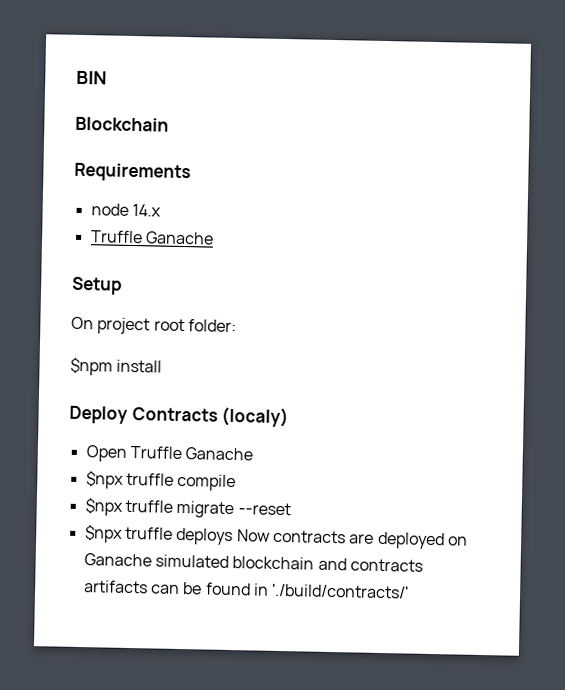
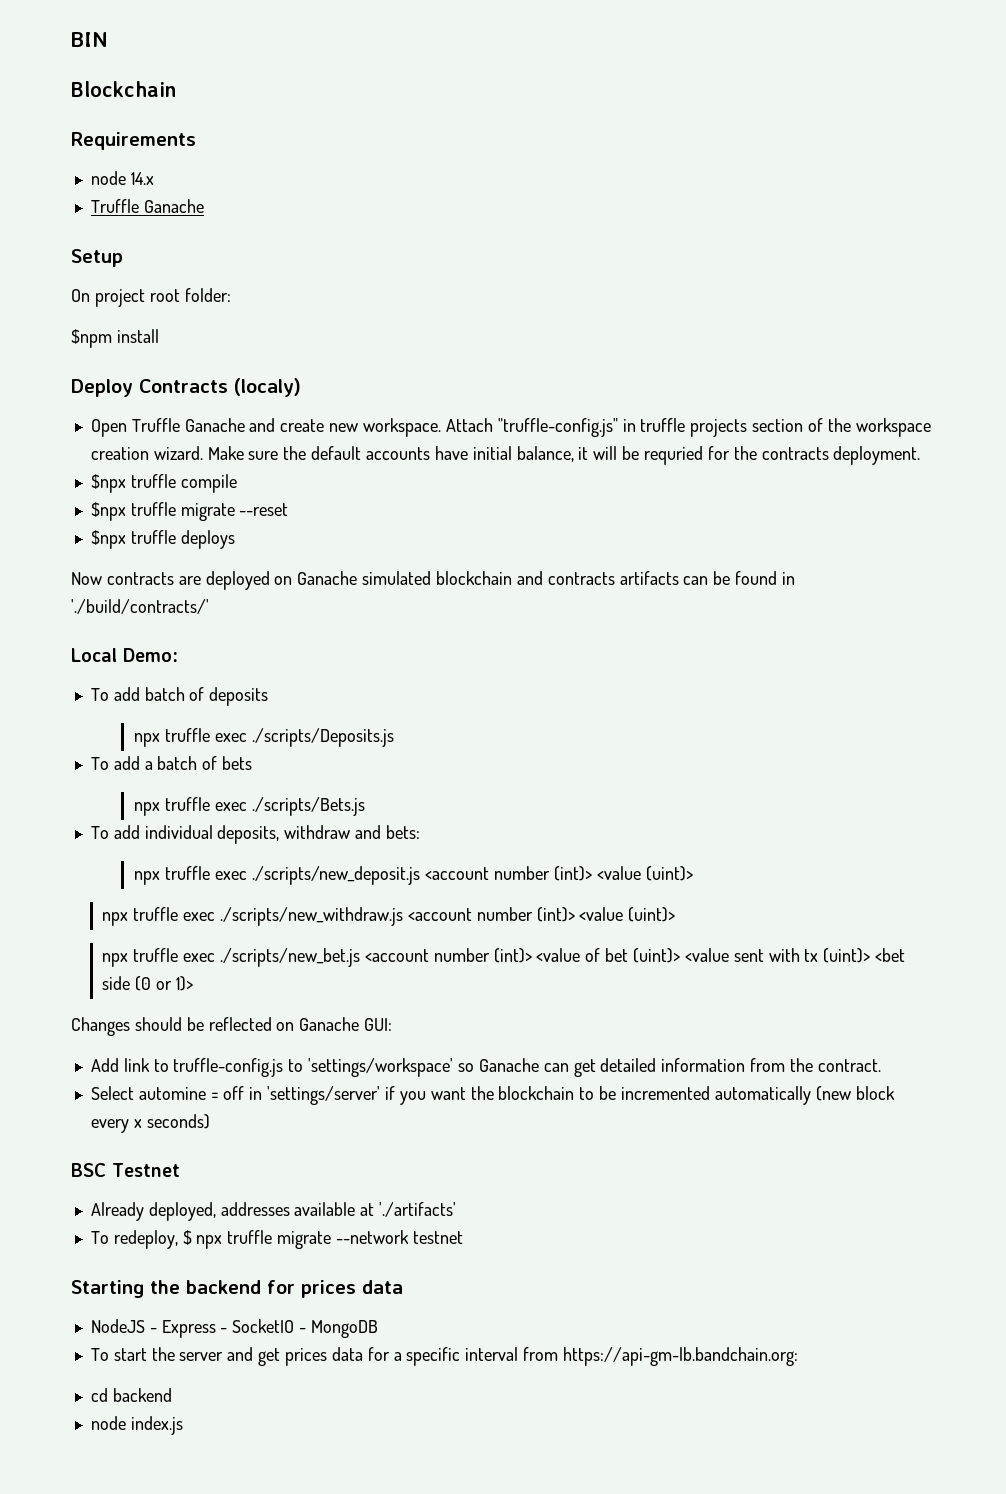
- Open Truffle Ganache
+ Open Truffle Ganache and create new workspace. Attach "truffle-config.js" in truffle projects section of the workspace creation wizard. Make sure the default accounts have initial balance, it will be requried for the contracts deployment.
- $npx truffle deploys Now contracts are deployed on Ganache simulated blockchain and contracts artifacts can be found in './build/contracts/'
+ $npx truffle deploys
+ Now contracts are deployed on Ganache simulated blockchain and contracts artifacts can be found in './build/contracts/'
+ Local Demo:
+ To add batch of deposits
+ npx truffle exec ./scripts/Deposits.js
+ To add a batch of bets
+ npx truffle exec ./scripts/Bets.js
+ To add individual deposits, withdraw and bets:
+ npx truffle exec ./scripts/new_deposit.js <account number (int)> <value (uint)>
+ npx truffle exec ./scripts/new_withdraw.js <account number (int)> <value (uint)>
+ npx truffle exec ./scripts/new_bet.js <account number (int)> <value of bet (uint)> <value sent with tx (uint)> <bet side (0 or 1)>
+ Changes should be reflected on Ganache GUI:
+ Add link to truffle-config.js to 'settings/workspace' so Ganache can get detailed information from the contract.
+ Select automine = off in 'settings/server' if you want the blockchain to be incremented automatically (new block every x seconds)
+ BSC Testnet
+ Already deployed, addresses available at './artifacts'
+ To redeploy, $ npx truffle migrate --network testnet
+ Starting the backend for prices data
+ NodeJS - Express - SocketIO - MongoDB
+ To start the server and get prices data for a specific interval from https://api-gm-lb.bandchain.org:
+ cd backend
+ node index.js

